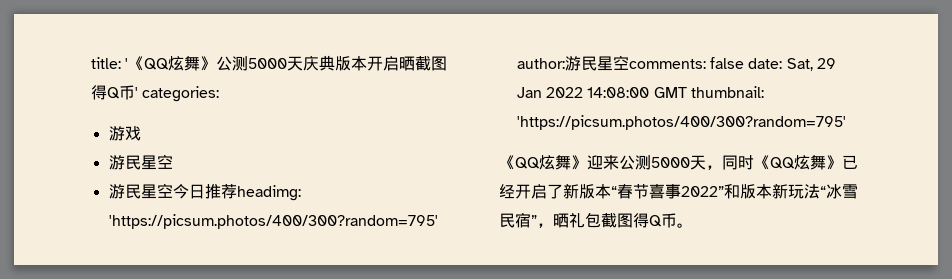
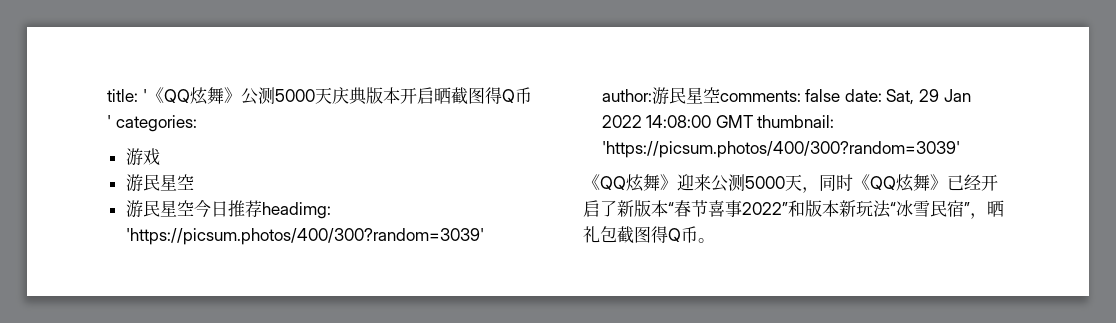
- 游民星空今日推荐headimg: 'https://picsum.photos/400/300?random=795' author:游民星空comments: false date: Sat, 29 Jan 2022 14:08:00 GMT thumbnail: 'https://picsum.photos/400/300?random=795'
+ 游民星空今日推荐headimg: 'https://picsum.photos/400/300?random=3039' author:游民星空comments: false date: Sat, 29 Jan 2022 14:08:00 GMT thumbnail: 'https://picsum.photos/400/300?random=3039'

